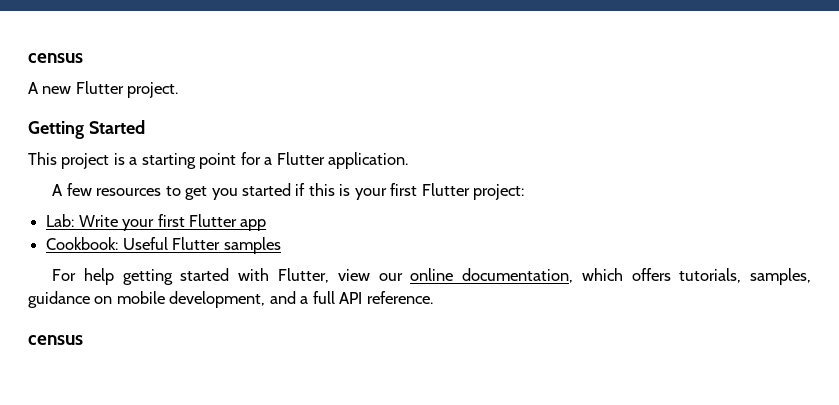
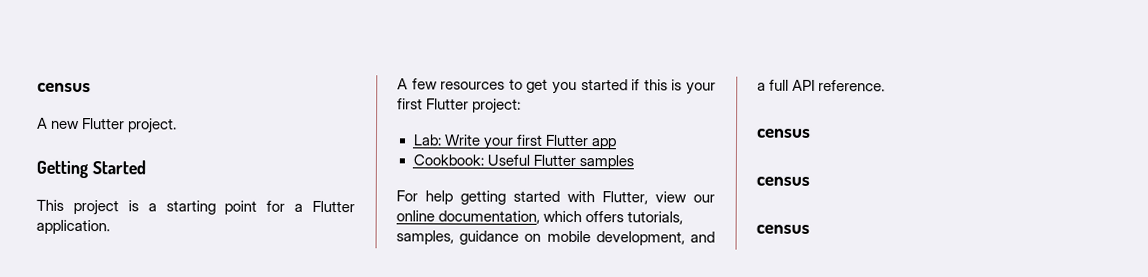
  For help getting started with Flutter, view our online documentation, which offers tutorials, samples, guidance on mobile development, and a full API reference.
+ census
+ census

